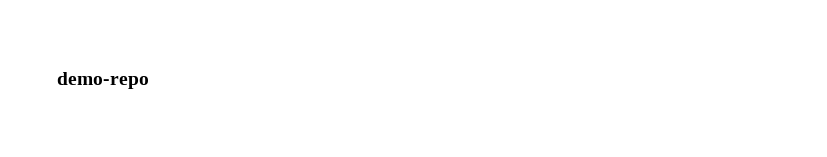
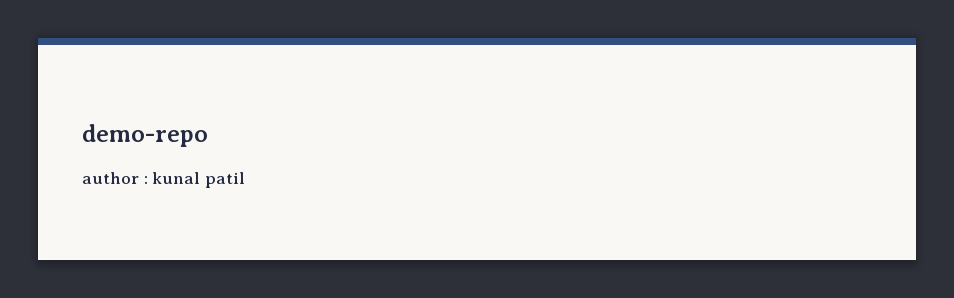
+ author : kunal patil

